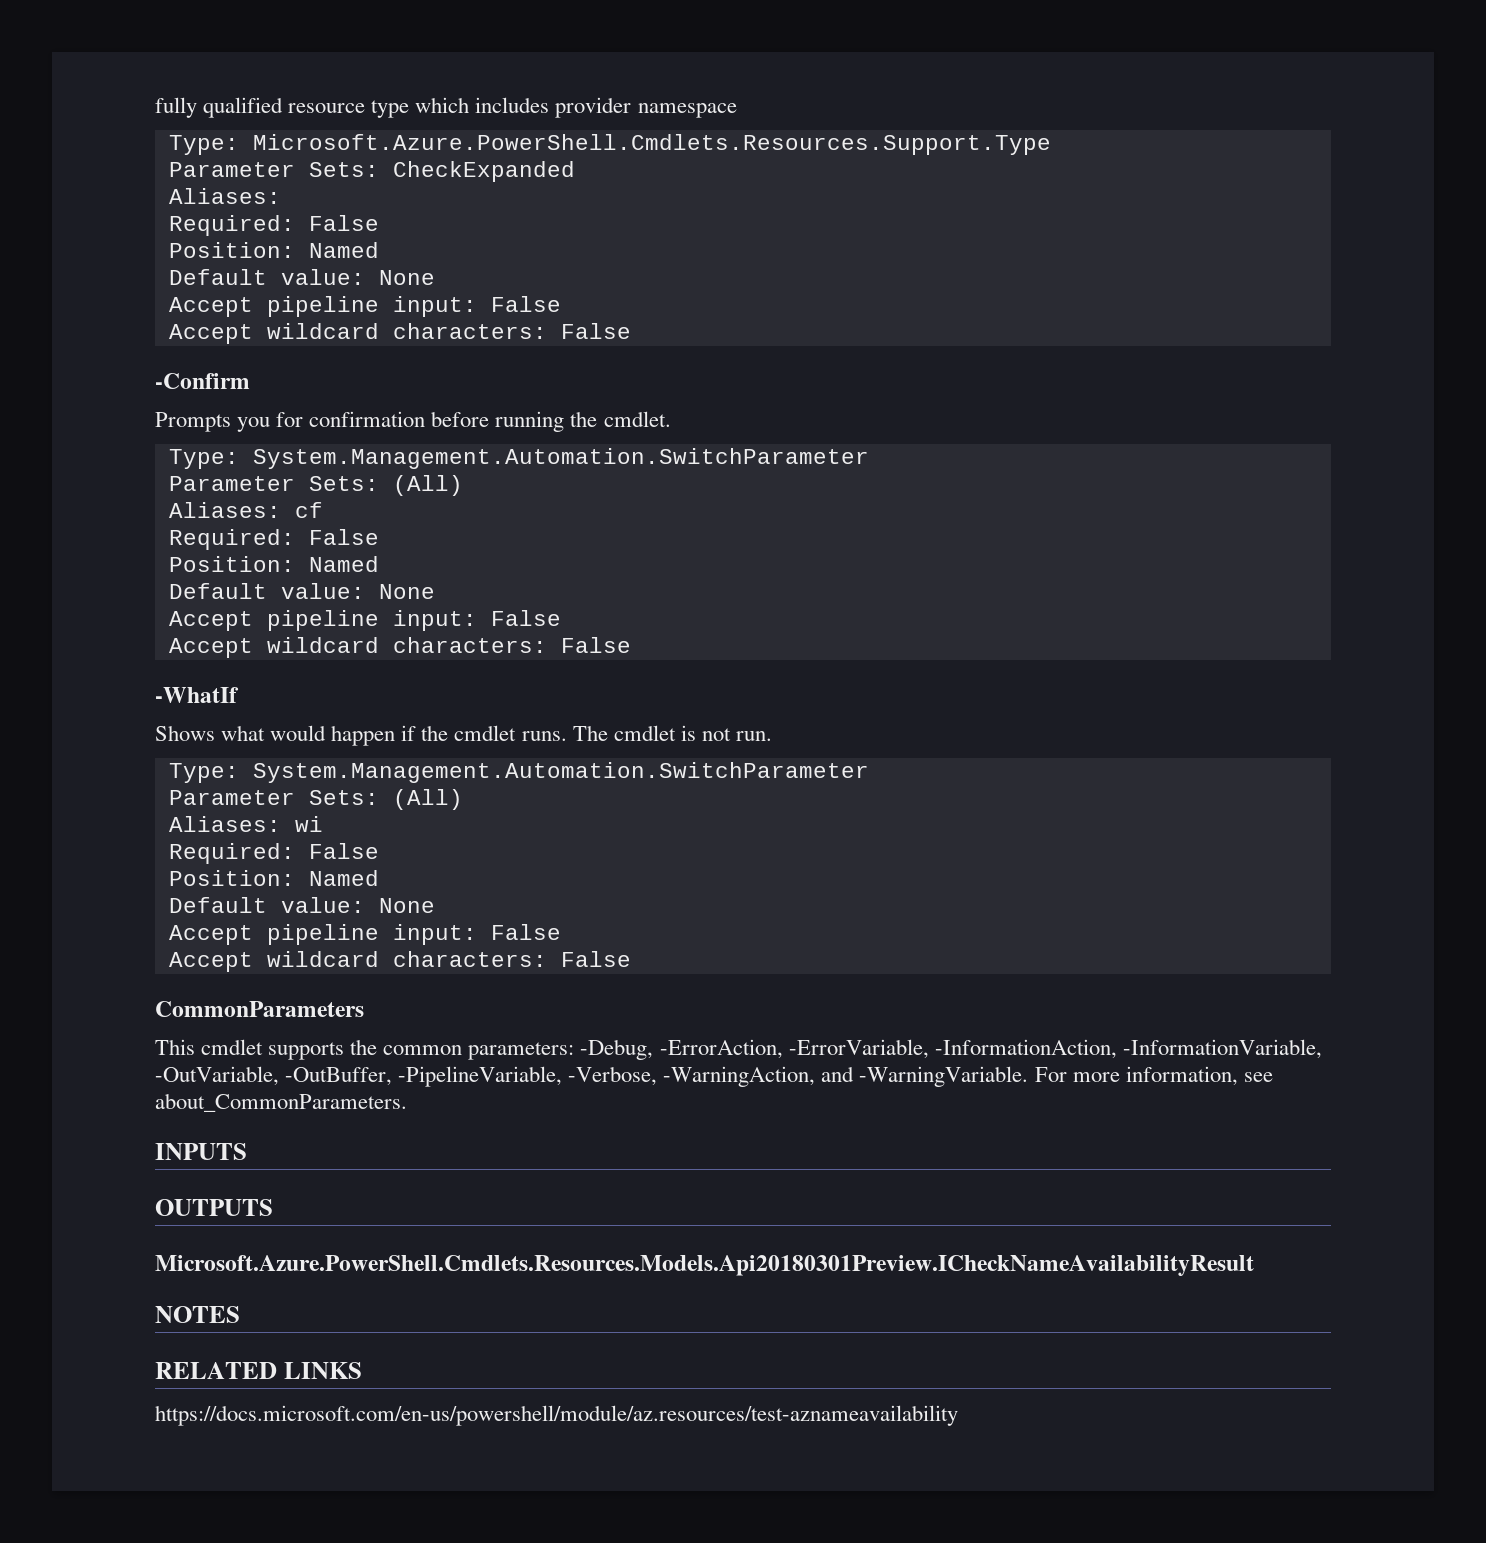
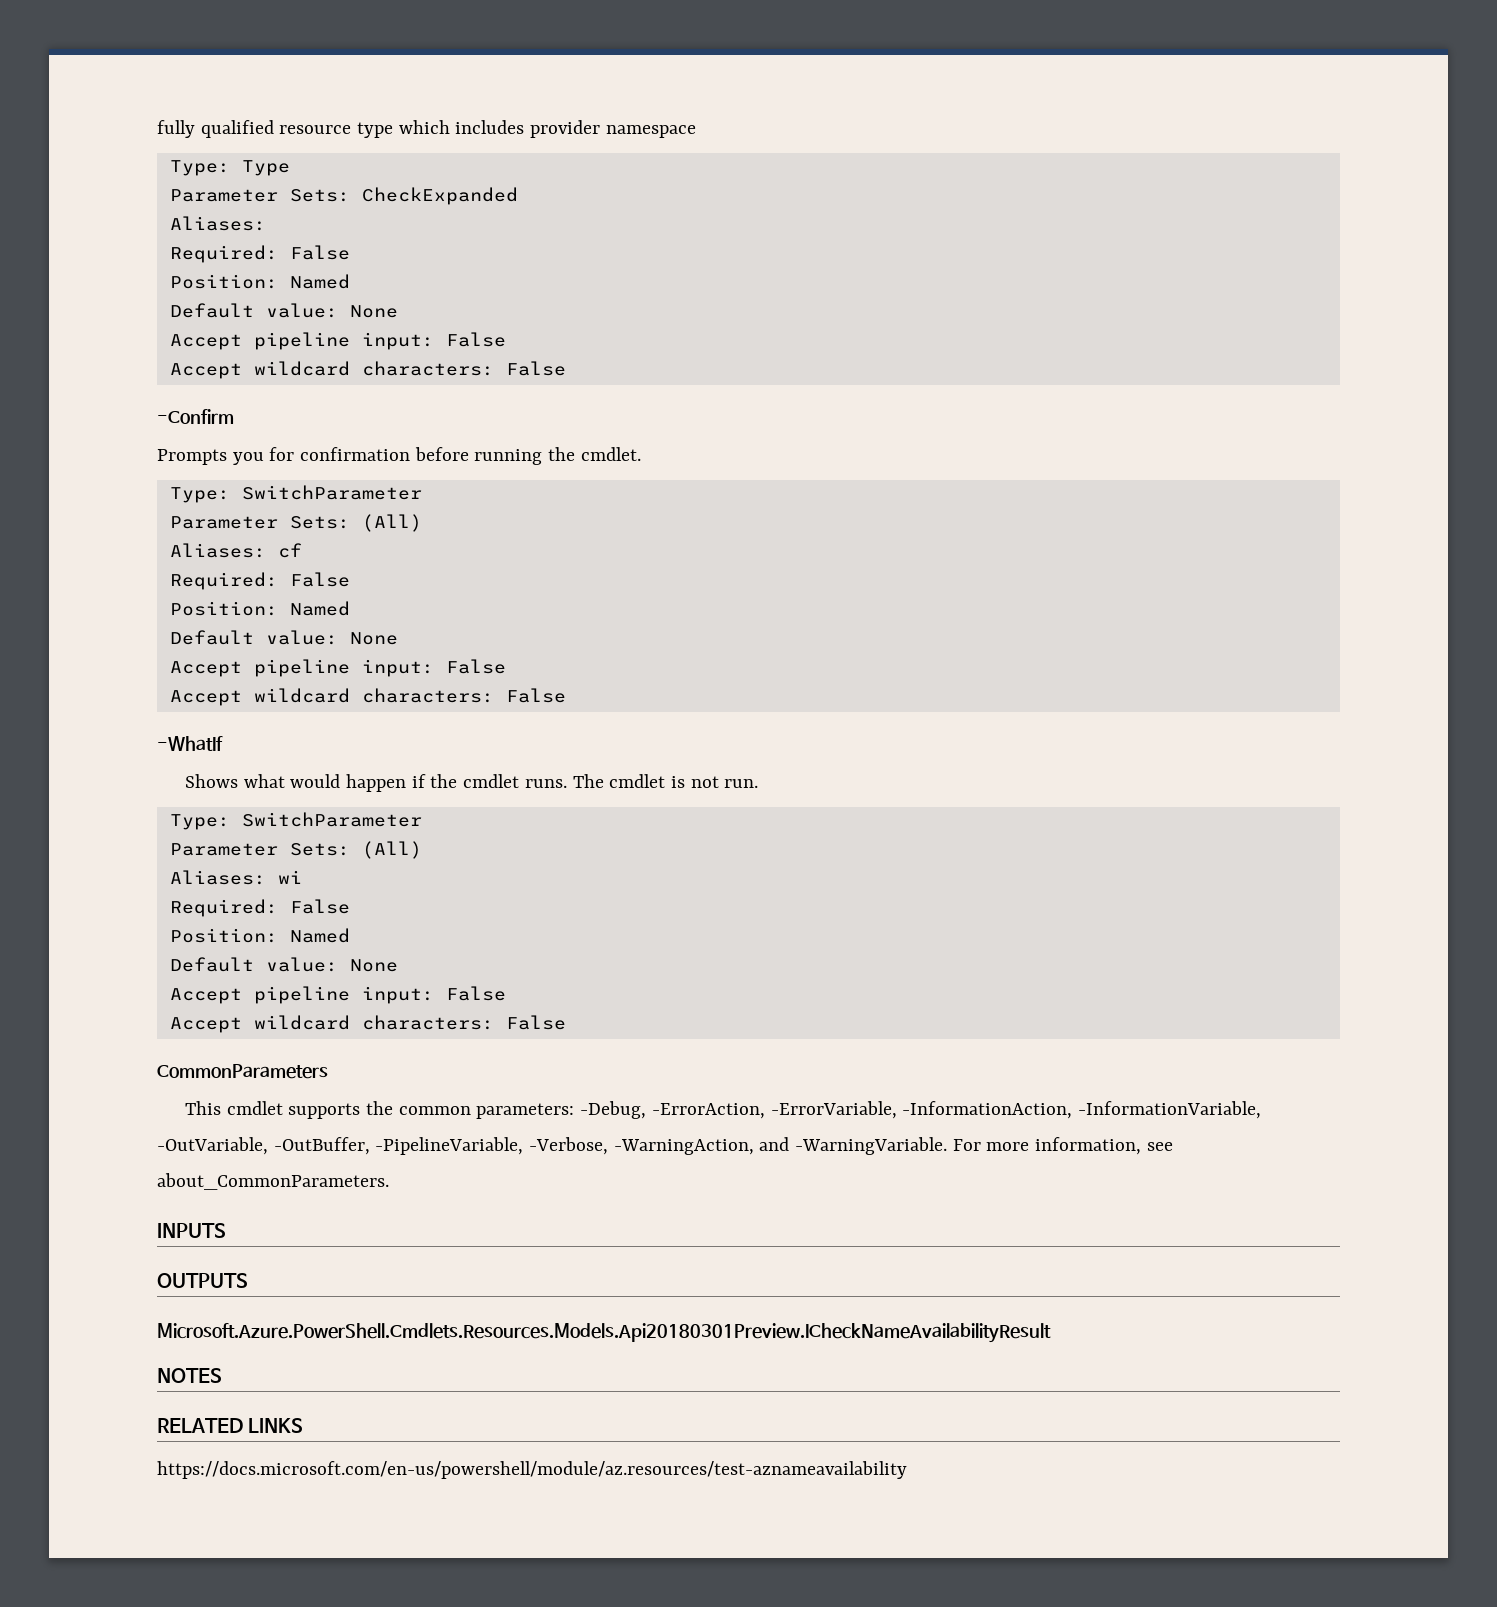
- Type: Microsoft.Azure.PowerShell.Cmdlets.Resources.Support.Type
+ Type: Type
  Prompts you for confirmation before running the cmdlet.
- Type: System.Management.Automation.SwitchParameter
+ Type: SwitchParameter
  The cmdlet is not run.
- Type: System.Management.Automation.SwitchParameter
+ Type: SwitchParameter

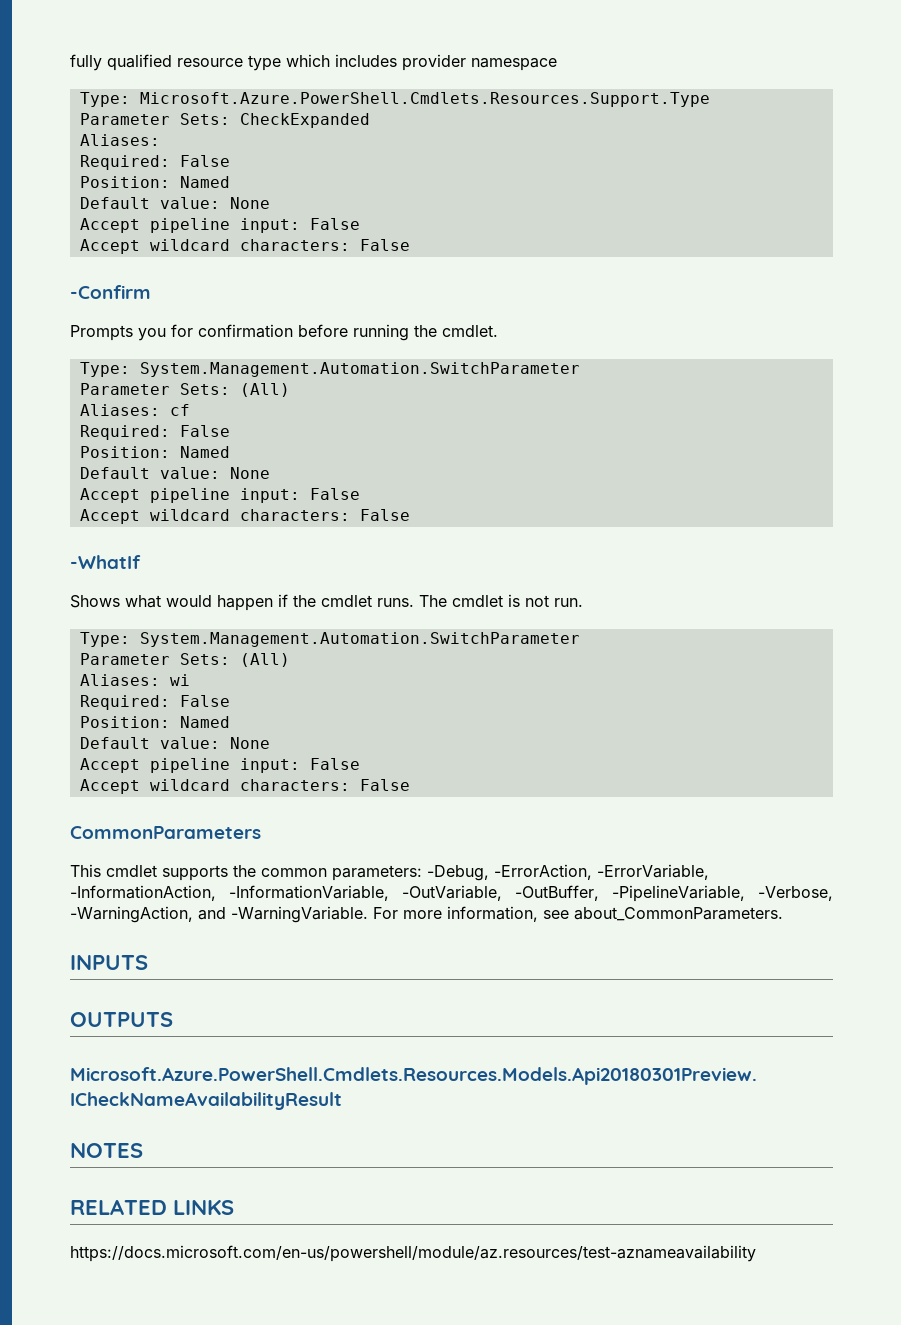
- Type: Type
+ Type: Microsoft.Azure.PowerShell.Cmdlets.Resources.Support.Type
  Prompts you for confirmation before running the cmdlet.
- Type: SwitchParameter
+ Type: System.Management.Automation.SwitchParameter
  The cmdlet is not run.
- Type: SwitchParameter
+ Type: System.Management.Automation.SwitchParameter

